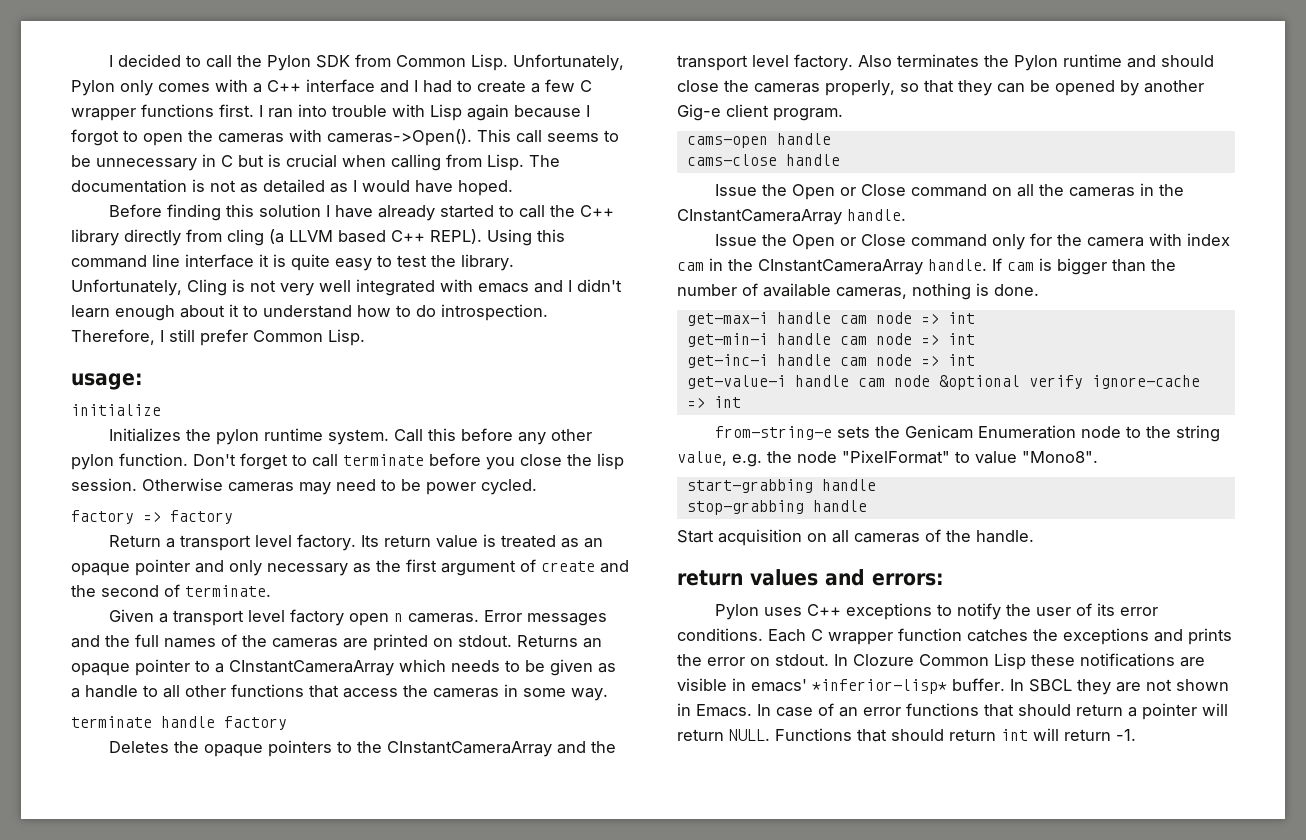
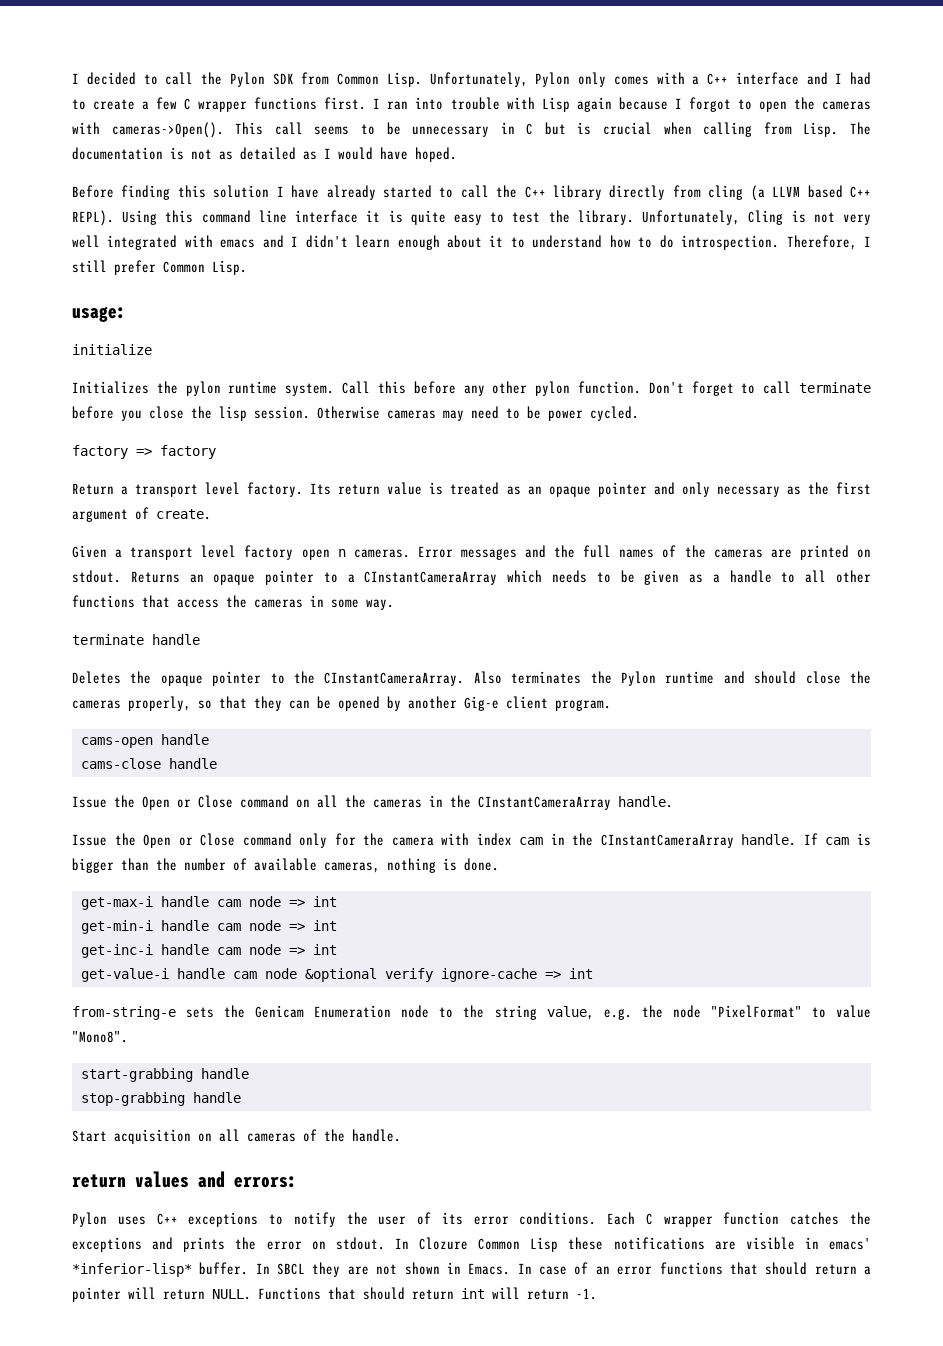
- Its return value is treated as an opaque pointer and only necessary as the first argument of create and the second of terminate.
+ Its return value is treated as an opaque pointer and only necessary as the first argument of create.
- terminate handle factory
+ terminate handle
- Deletes the opaque pointers to the CInstantCameraArray and the transport level factory.
+ Deletes the opaque pointer to the CInstantCameraArray.

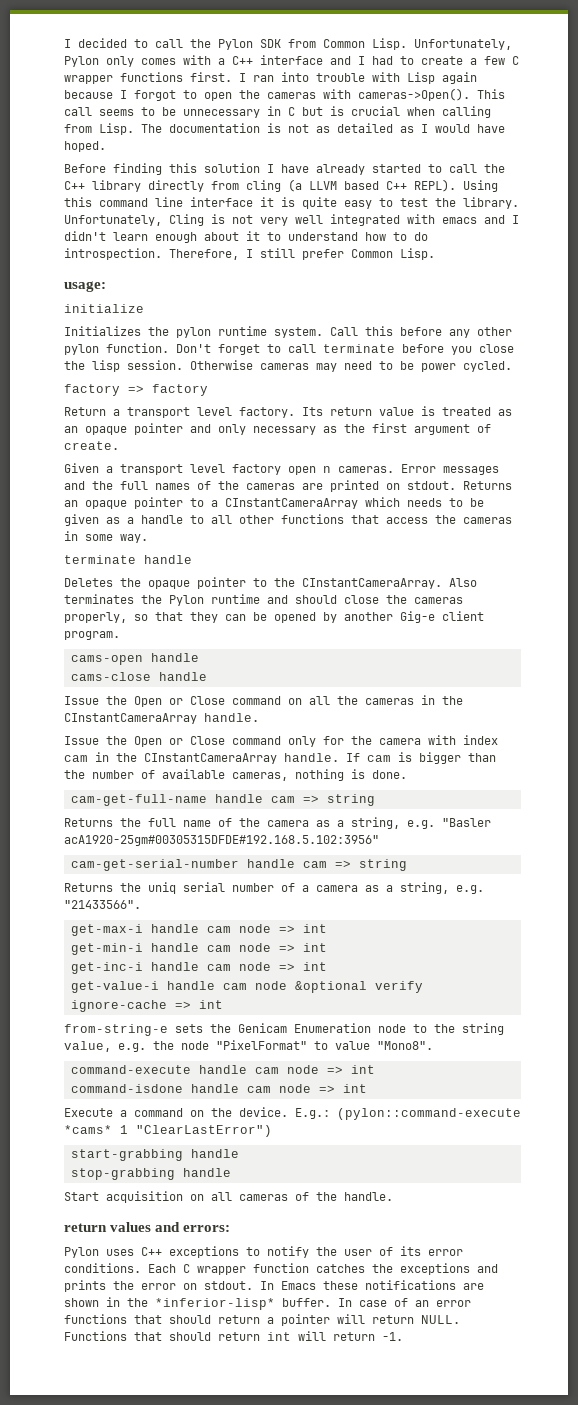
+ cam-get-full-name handle cam => string
+ Returns the full name of the camera as a string, e.g. "Basler acA1920-25gm#00305315DFDE#192.168.5.102:3956"
+ cam-get-serial-number handle cam => string
+ Returns the uniq serial number of a camera as a string, e.g. "21433566".
+ command-execute handle cam node => int
+ command-isdone handle cam node => int
+ Execute a command on the device. E.g.: (pylon::command-execute *cams* 1 "ClearLastError")
- In Clozure Common Lisp these notifications are visible in emacs' *inferior-lisp* buffer. In SBCL they are not shown in Emacs.
+ In Emacs these notifications are shown in the *inferior-lisp* buffer.

